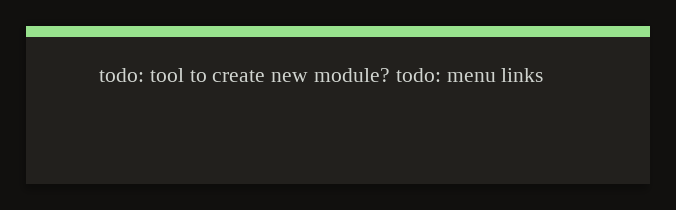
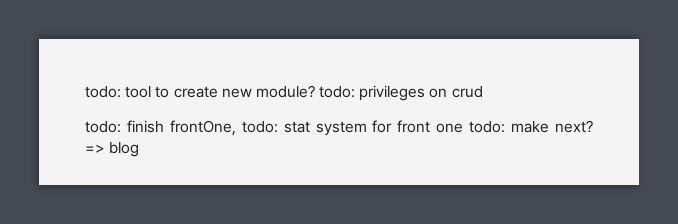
- todo: tool to create new module? todo: menu links
+ todo: tool to create new module? todo: privileges on crud
+ todo: finish frontOne, todo: stat system for front one todo: make next? => blog

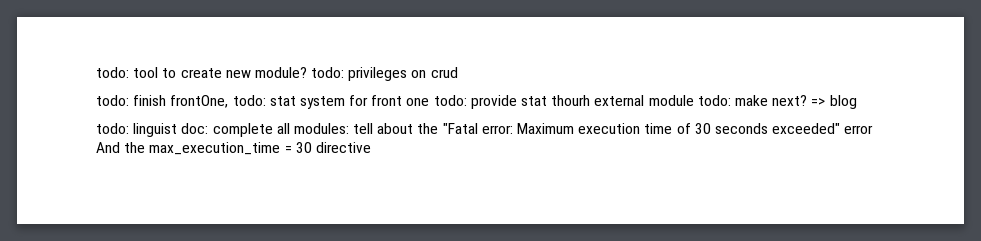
- todo: finish frontOne, todo: stat system for front one todo: make next? => blog
+ todo: finish frontOne, todo: stat system for front one todo: provide stat thourh external module todo: make next? => blog
+ todo: linguist doc: complete all modules: tell about the "Fatal error: Maximum execution time of 30 seconds exceeded" error And the max_execution_time = 30 directive

